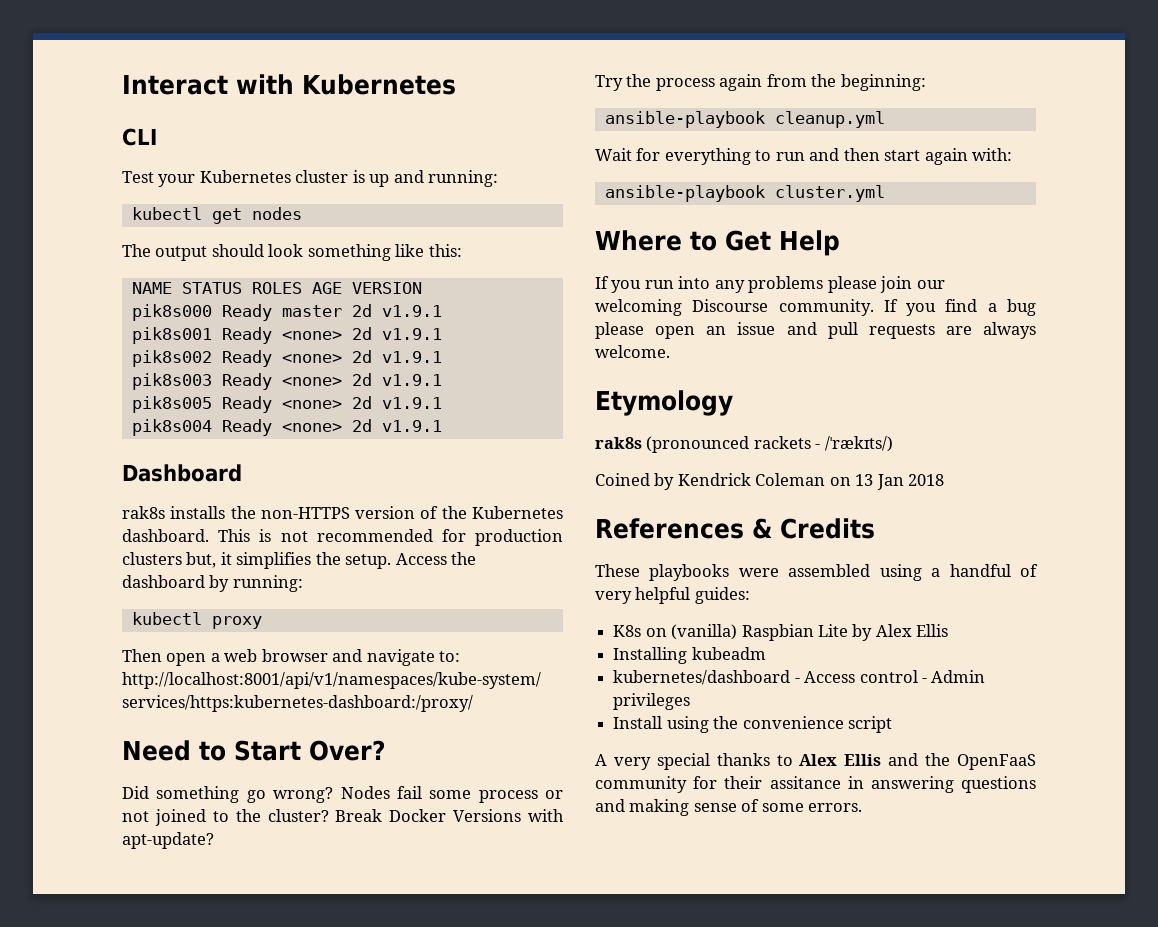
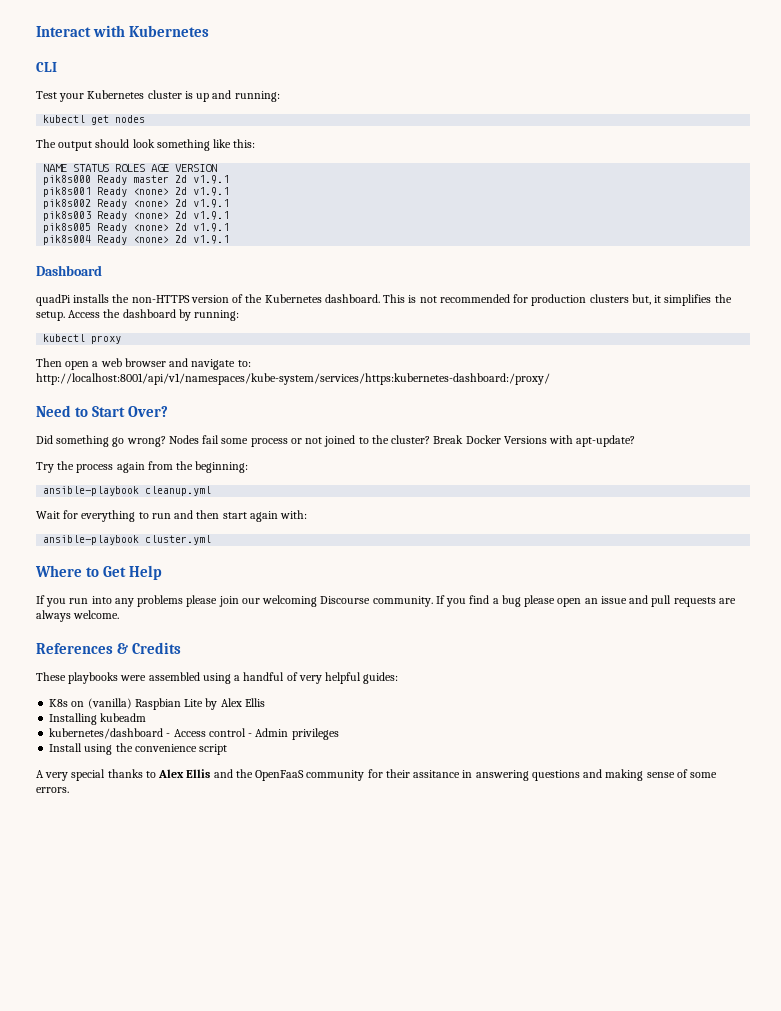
- rak8s installs the non-HTTPS version of the Kubernetes dashboard.
+ quadPi installs the non-HTTPS version of the Kubernetes dashboard.
- Etymology
- rak8s (pronounced rackets - /ˈrækɪts/)
- Coined by Kendrick Coleman on 13 Jan 2018

